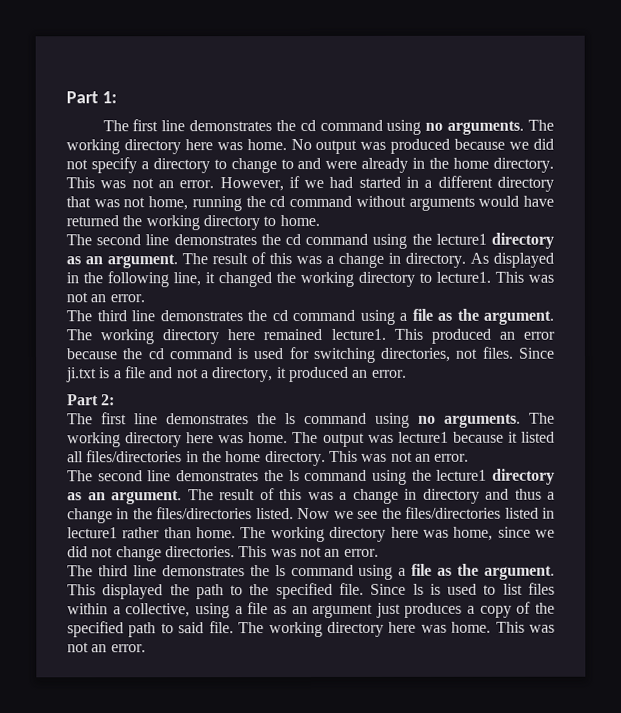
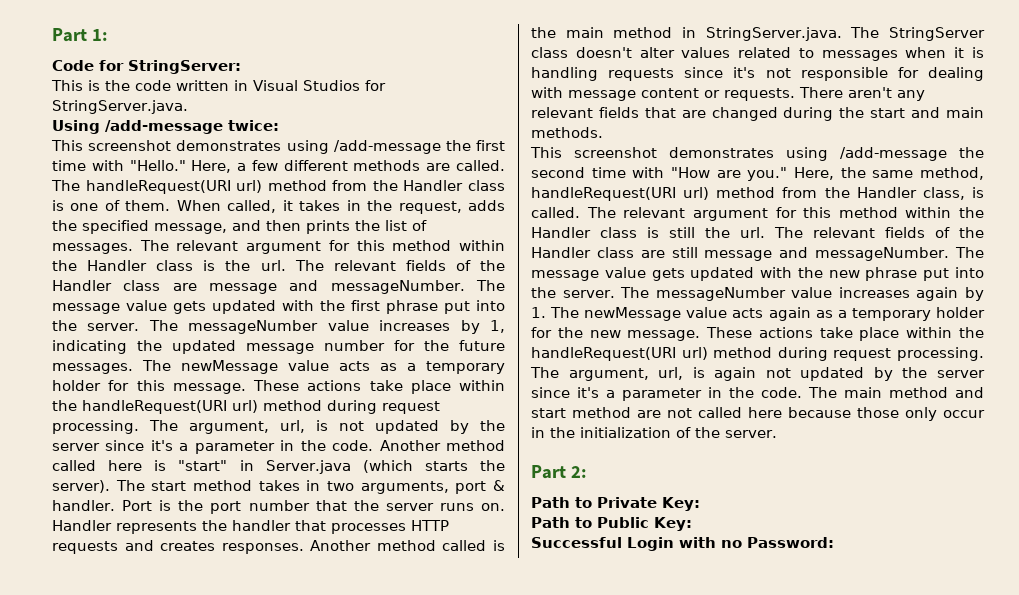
- The first line demonstrates the cd command using no arguments. The working directory here was home. No output was produced because we did not specify a directory to change to and were already in the home directory. This was not an error. However, if we had started in a different directory that was not home, running the cd command without arguments would have returned the working directory to home.
- The second line demonstrates the cd command using the lecture1 directory as an argument. The result of this was a change in directory. As displayed in the following line, it changed the working directory to lecture1. This was not an error.
- The third line demonstrates the cd command using a file as the argument. The working directory here remained lecture1. This produced an error because the cd command is used for switching directories, not files. Since ji.txt is a file and not a directory, it produced an error.
+ Code for StringServer:
+ This is the code written in Visual Studios for StringServer.java.
+ Using /add-message twice:
+ This screenshot demonstrates using /add-message the first time with "Hello." Here, a few different methods are called. The handleRequest(URI url) method from the Handler class is one of them. When called, it takes in the request, adds the specified message, and then prints the list of messages. The relevant argument for this method within the Handler class is the url. The relevant fields of the Handler class are message and messageNumber. The message value gets updated with the first phrase put into the server. The messageNumber value increases by 1, indicating the updated message number for the future messages. The newMessage value acts as a temporary holder for this message. These actions take place within the handleRequest(URI url) method during request processing. The argument, url, is not updated by the server since it's a parameter in the code. Another method called here is "start" in Server.java (which starts the server). The start method takes in two arguments, port & handler. Port is the port number that the server runs on. Handler represents the handler that processes HTTP requests and creates responses. Another method called is the main method in StringServer.java. The StringServer class doesn't alter values related to messages when it is handling requests since it's not responsible for dealing with message content or requests. There aren't any relevant fields that are changed during the start and main methods.
+ This screenshot demonstrates using /add-message the second time with "How are you." Here, the same method, handleRequest(URI url) method from the Handler class, is called. The relevant argument for this method within the Handler class is still the url. The relevant fields of the Handler class are still message and messageNumber. The message value gets updated with the new phrase put into the server. The messageNumber value increases again by 1. The newMessage value acts again as a temporary holder for the new message. These actions take place within the handleRequest(URI url) method during request processing. The argument, url, is again not updated by the server since it's a parameter in the code. The main method and start method are not called here because those only occur in the initialization of the server.
  Part 2:
- The first line demonstrates the ls command using no arguments. The working directory here was home. The output was lecture1 because it listed all files/directories in the home directory. This was not an error.
- The second line demonstrates the ls command using the lecture1 directory as an argument. The result of this was a change in directory and thus a change in the files/directories listed. Now we see the files/directories listed in lecture1 rather than home. The working directory here was home, since we did not change directories. This was not an error.
- The third line demonstrates the ls command using a file as the argument. This displayed the path to the specified file. Since ls is used to list files within a collective, using a file as an argument just produces a copy of the specified path to said file. The working directory here was home. This was not an error.
+ Path to Private Key:
+ Path to Public Key:
+ Successful Login with no Password:

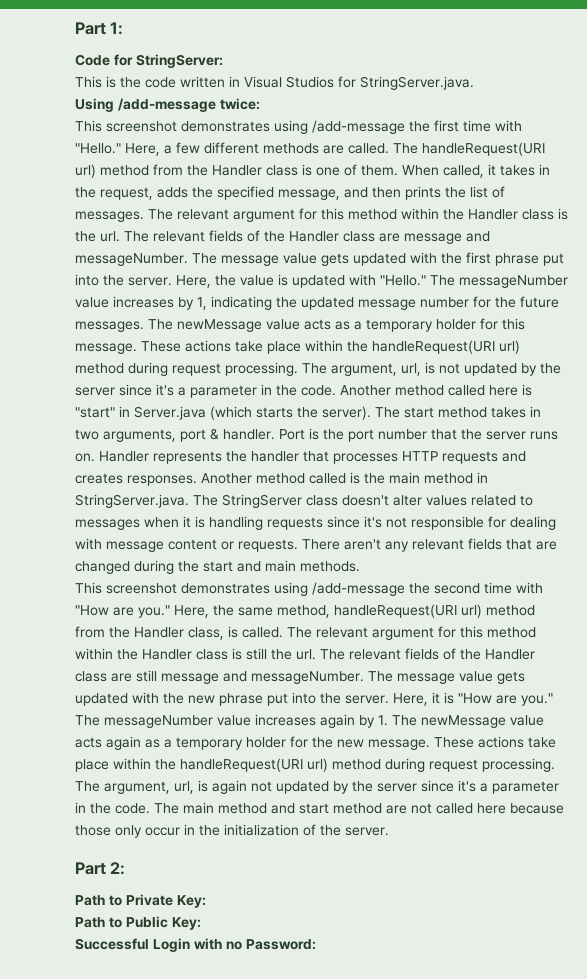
+ Here, the value is updated with "Hello."
+ Here, it is "How are you."

